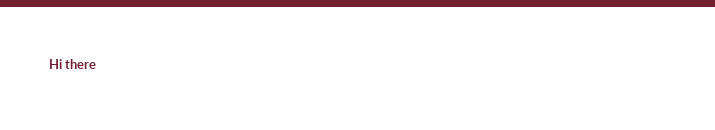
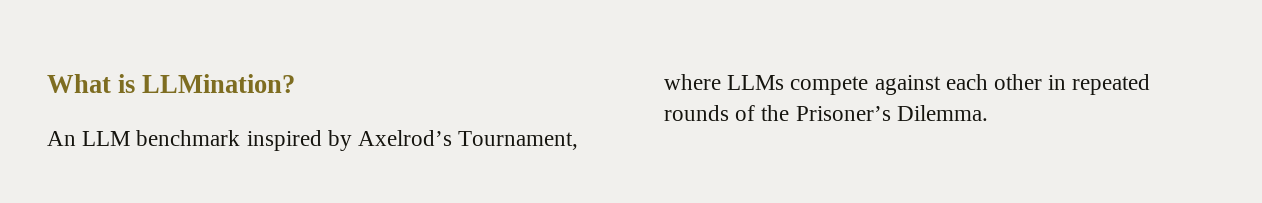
- Hi there
+ What is LLMination?
+ An LLM benchmark inspired by Axelrod’s Tournament, where LLMs compete against each other in repeated rounds of the Prisoner’s Dilemma.

